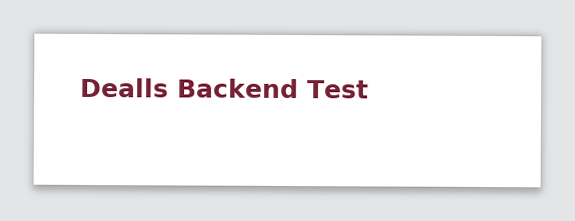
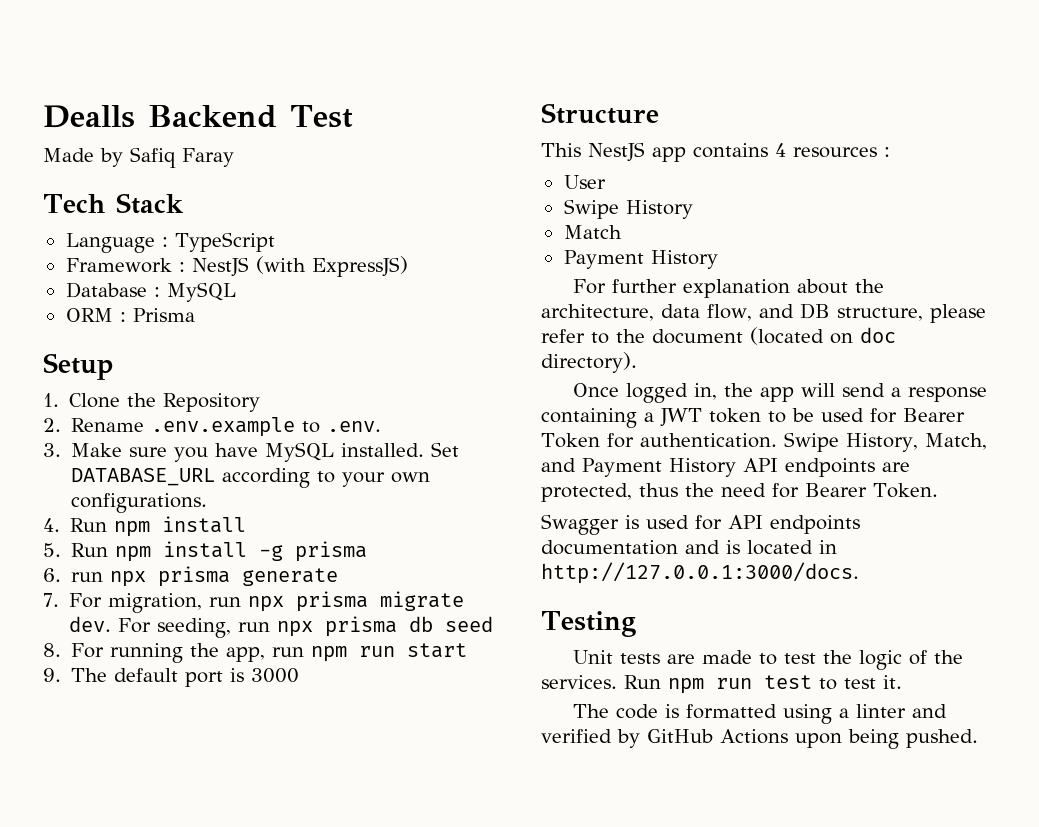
+ Made by Safiq Faray
+ Tech Stack
+ Language : TypeScript
+ Framework : NestJS (with ExpressJS)
+ Database : MySQL
+ ORM : Prisma
+ Setup
+ 1. Clone the Repository
+ 2. Rename .env.example to .env.
+ 3. Make sure you have MySQL installed. Set DATABASE_URL according to your own configurations.
+ 4. Run npm install
+ 5. Run npm install -g prisma
+ 6. run npx prisma generate
+ 7. For migration, run npx prisma migrate dev. For seeding, run npx prisma db seed
+ 8. For running the app, run npm run start
+ 9. The default port is 3000
+ Structure
+ This NestJS app contains 4 resources :
+ User
+ Swipe History
+ Match
+ Payment History
+ For further explanation about the architecture, data flow, and DB structure, please refer to the document (located on doc directory).
+ Once logged in, the app will send a response containing a JWT token to be used for Bearer Token for authentication. Swipe History, Match, and Payment History API endpoints are protected, thus the need for Bearer Token.
+ Swagger is used for API endpoints documentation and is located in http://127.0.0.1:3000/docs.
+ Testing
+ Unit tests are made to test the logic of the services. Run npm run test to test it.
+ The code is formatted using a linter and verified by GitHub Actions upon being pushed.

